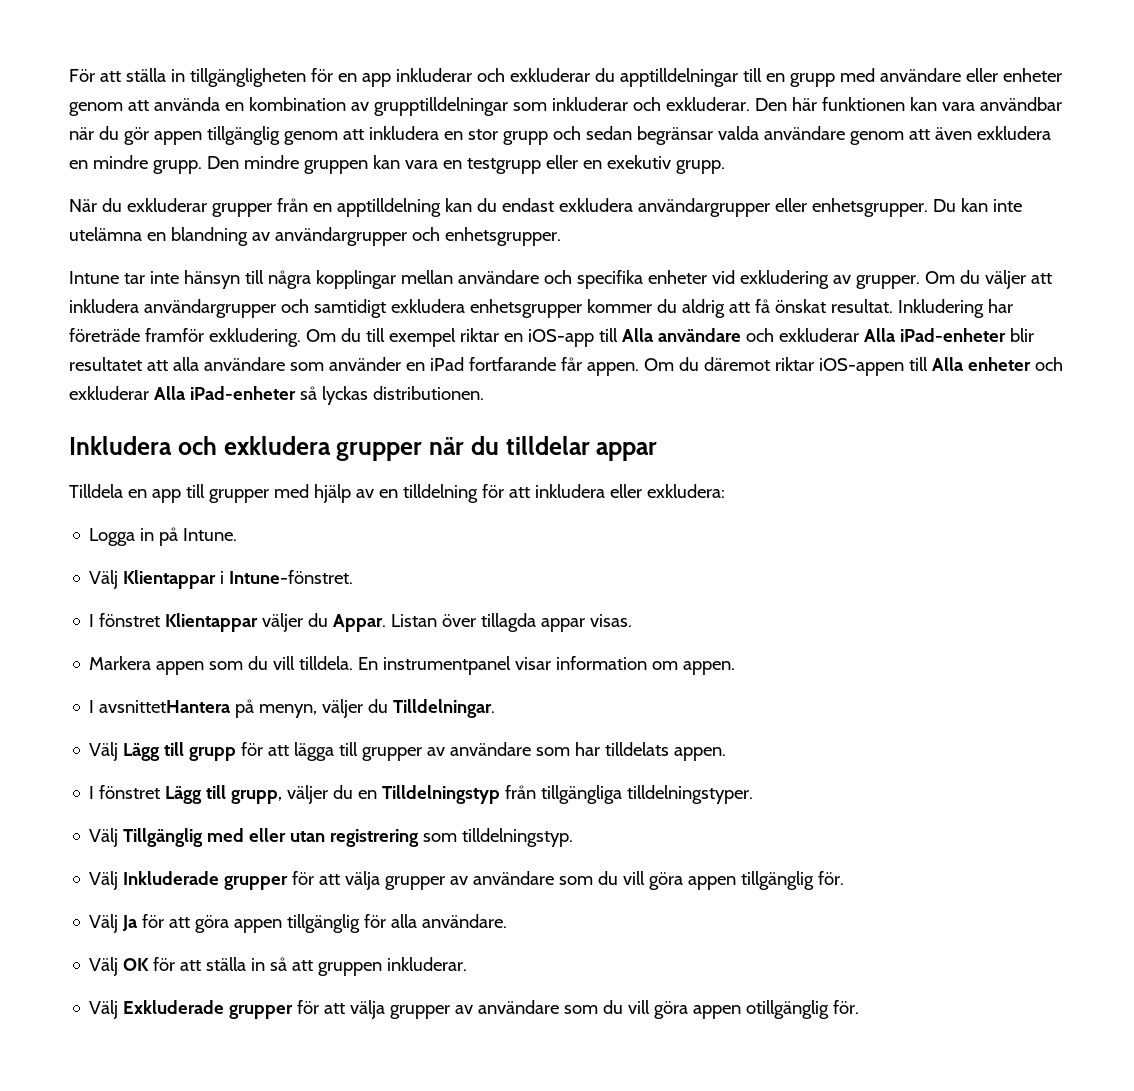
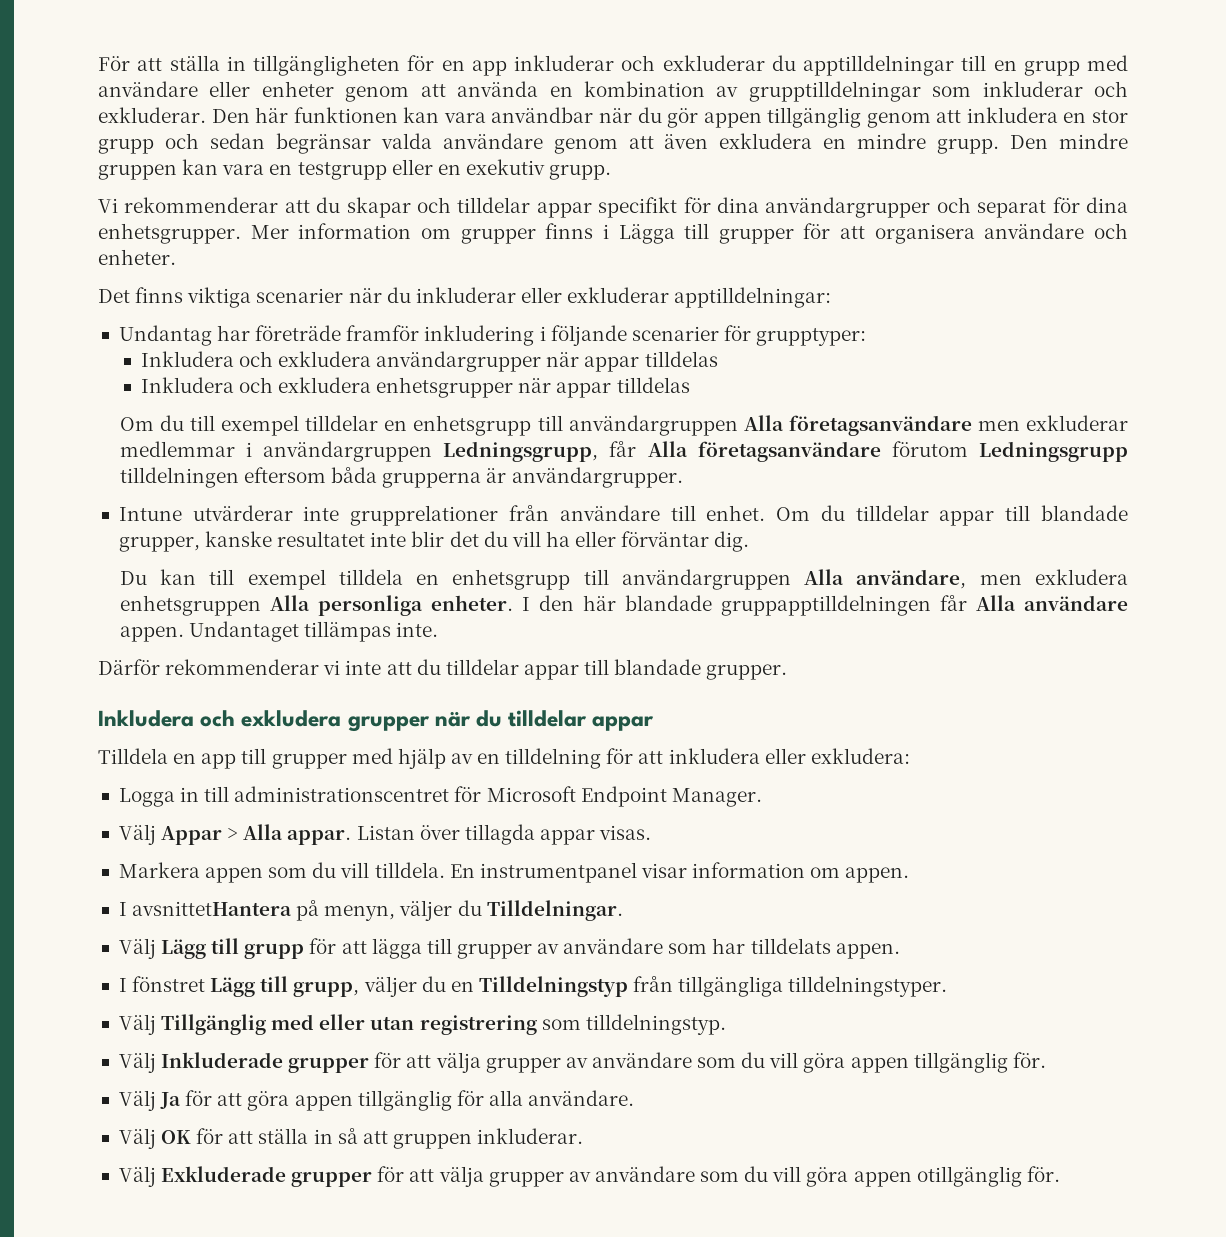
- När du exkluderar grupper från en apptilldelning kan du endast exkludera användargrupper eller enhetsgrupper. Du kan inte utelämna en blandning av användargrupper och enhetsgrupper.
- Intune tar inte hänsyn till några kopplingar mellan användare och specifika enheter vid exkludering av grupper. Om du väljer att inkludera användargrupper och samtidigt exkludera enhetsgrupper kommer du aldrig att få önskat resultat. Inkludering har företräde framför exkludering. Om du till exempel riktar en iOS-app till Alla användare och exkluderar Alla iPad-enheter blir resultatet att alla användare som använder en iPad fortfarande får appen. Om du däremot riktar iOS-appen till Alla enheter och exkluderar Alla iPad-enheter så lyckas distributionen.
+ Vi rekommenderar att du skapar och tilldelar appar specifikt för dina användargrupper och separat för dina enhetsgrupper. Mer information om grupper finns i Lägga till grupper för att organisera användare och enheter.
+ Det finns viktiga scenarier när du inkluderar eller exkluderar apptilldelningar:
+ Undantag har företräde framför inkludering i följande scenarier för grupptyper:
+ Inkludera och exkludera användargrupper när appar tilldelas
+ Inkludera och exkludera enhetsgrupper när appar tilldelas
+ Om du till exempel tilldelar en enhetsgrupp till användargruppen Alla företagsanvändare men exkluderar medlemmar i användargruppen Ledningsgrupp, får Alla företagsanvändare förutom Ledningsgrupp tilldelningen eftersom båda grupperna är användargrupper.
+ Intune utvärderar inte grupprelationer från användare till enhet. Om du tilldelar appar till blandade grupper, kanske resultatet inte blir det du vill ha eller förväntar dig.
+ Du kan till exempel tilldela en enhetsgrupp till användargruppen Alla användare, men exkludera enhetsgruppen Alla personliga enheter. I den här blandade gruppapptilldelningen får Alla användare appen. Undantaget tillämpas inte.
+ Därför rekommenderar vi inte att du tilldelar appar till blandade grupper.
- Logga in på Intune.
- Välj Klientappar i Intune-fönstret.
- I fönstret Klientappar väljer du Appar.
+ Logga in till administrationscentret för Microsoft Endpoint Manager.
+ Välj Appar > Alla appar.

